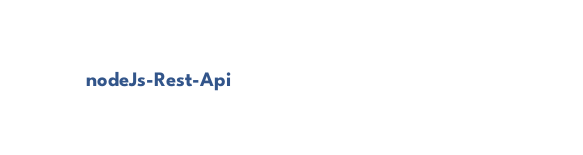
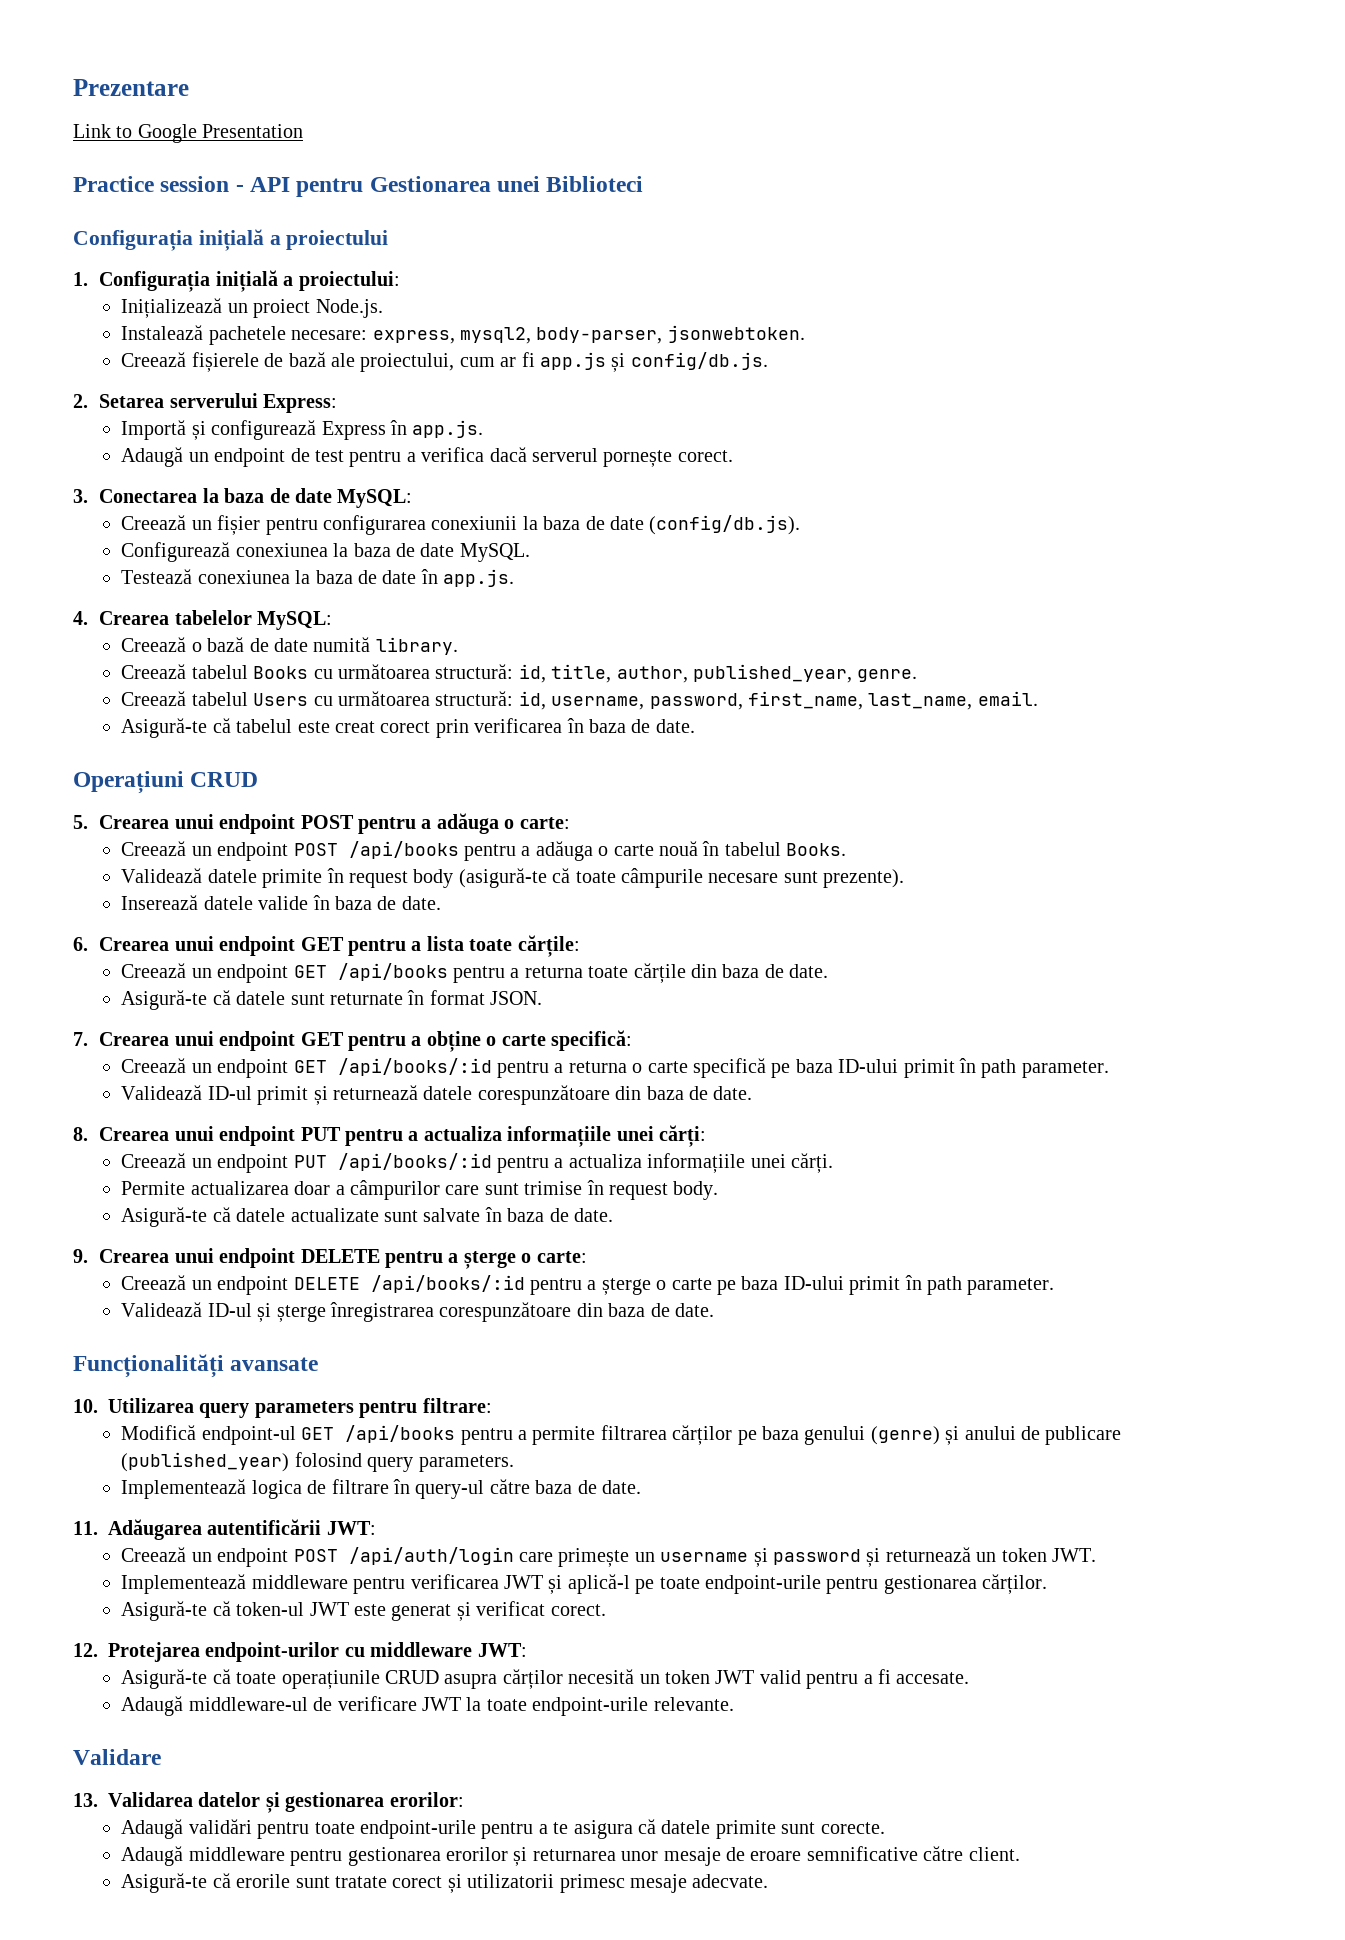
- nodeJs-Rest-Api
+ Prezentare
+ Link to Google Presentation
+ Practice session - API pentru Gestionarea unei Biblioteci
+ Configurația inițială a proiectului
+ 1. Configurația inițială a proiectului:
+ Inițializează un proiect Node.js.
+ Instalează pachetele necesare: express, mysql2, body-parser, jsonwebtoken.
+ Creează fișierele de bază ale proiectului, cum ar fi app.js și config/db.js.
+ 2. Setarea serverului Express:
+ Importă și configurează Express în app.js.
+ Adaugă un endpoint de test pentru a verifica dacă serverul pornește corect.
+ 3. Conectarea la baza de date MySQL:
+ Creează un fișier pentru configurarea conexiunii la baza de date (config/db.js).
+ Configurează conexiunea la baza de date MySQL.
+ Testează conexiunea la baza de date în app.js.
+ 4. Crearea tabelelor MySQL:
+ Creează o bază de date numită library.
+ Creează tabelul Books cu următoarea structură: id, title, author, published_year, genre.
+ Creează tabelul Users cu următoarea structură: id, username, password, first_name, last_name, email.
+ Asigură-te că tabelul este creat corect prin verificarea în baza de date.
+ Operațiuni CRUD
+ 5. Crearea unui endpoint POST pentru a adăuga o carte:
+ Creează un endpoint POST /api/books pentru a adăuga o carte nouă în tabelul Books.
+ Validează datele primite în request body (asigură-te că toate câmpurile necesare sunt prezente).
+ Inserează datele valide în baza de date.
+ 6. Crearea unui endpoint GET pentru a lista toate cărțile:
+ Creează un endpoint GET /api/books pentru a returna toate cărțile din baza de date.
+ Asigură-te că datele sunt returnate în format JSON.
+ 7. Crearea unui endpoint GET pentru a obține o carte specifică:
+ Creează un endpoint GET /api/books/:id pentru a returna o carte specifică pe baza ID-ului primit în path parameter.
+ Validează ID-ul primit și returnează datele corespunzătoare din baza de date.
+ 8. Crearea unui endpoint PUT pentru a actualiza informațiile unei cărți:
+ Creează un endpoint PUT /api/books/:id pentru a actualiza informațiile unei cărți.
+ Permite actualizarea doar a câmpurilor care sunt trimise în request body.
+ Asigură-te că datele actualizate sunt salvate în baza de date.
+ 9. Crearea unui endpoint DELETE pentru a șterge o carte:
+ Creează un endpoint DELETE /api/books/:id pentru a șterge o carte pe baza ID-ului primit în path parameter.
+ Validează ID-ul și șterge înregistrarea corespunzătoare din baza de date.
+ Funcționalități avansate
+ 10. Utilizarea query parameters pentru filtrare:
+ Modifică endpoint-ul GET /api/books pentru a permite filtrarea cărților pe baza genului (genre) și anului de publicare (published_year) folosind query parameters.
+ Implementează logica de filtrare în query-ul către baza de date.
+ 11. Adăugarea autentificării JWT:
+ Creează un endpoint POST /api/auth/login care primește un username și password și returnează un token JWT.
+ Implementează middleware pentru verificarea JWT și aplică-l pe toate endpoint-urile pentru gestionarea cărților.
+ Asigură-te că token-ul JWT este generat și verificat corect.
+ 12. Protejarea endpoint-urilor cu middleware JWT:
+ Asigură-te că toate operațiunile CRUD asupra cărților necesită un token JWT valid pentru a fi accesate.
+ Adaugă middleware-ul de verificare JWT la toate endpoint-urile relevante.
+ Validare
+ 13. Validarea datelor și gestionarea erorilor:
+ Adaugă validări pentru toate endpoint-urile pentru a te asigura că datele primite sunt corecte.
+ Adaugă middleware pentru gestionarea erorilor și returnarea unor mesaje de eroare semnificative către client.
+ Asigură-te că erorile sunt tratate corect și utilizatorii primesc mesaje adecvate.

